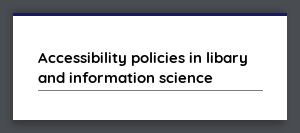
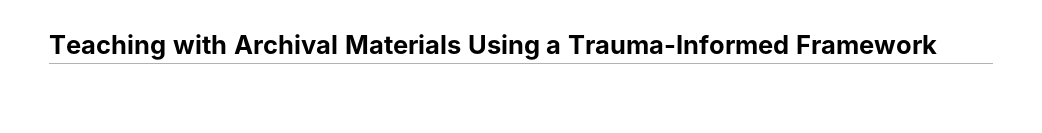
- Accessibility policies in libary and information science
+ Teaching with Archival Materials Using a Trauma-Informed Framework

